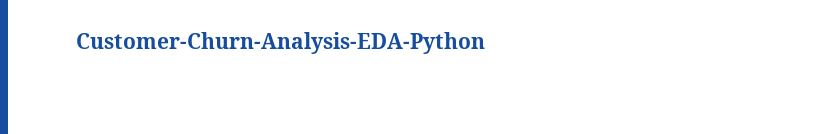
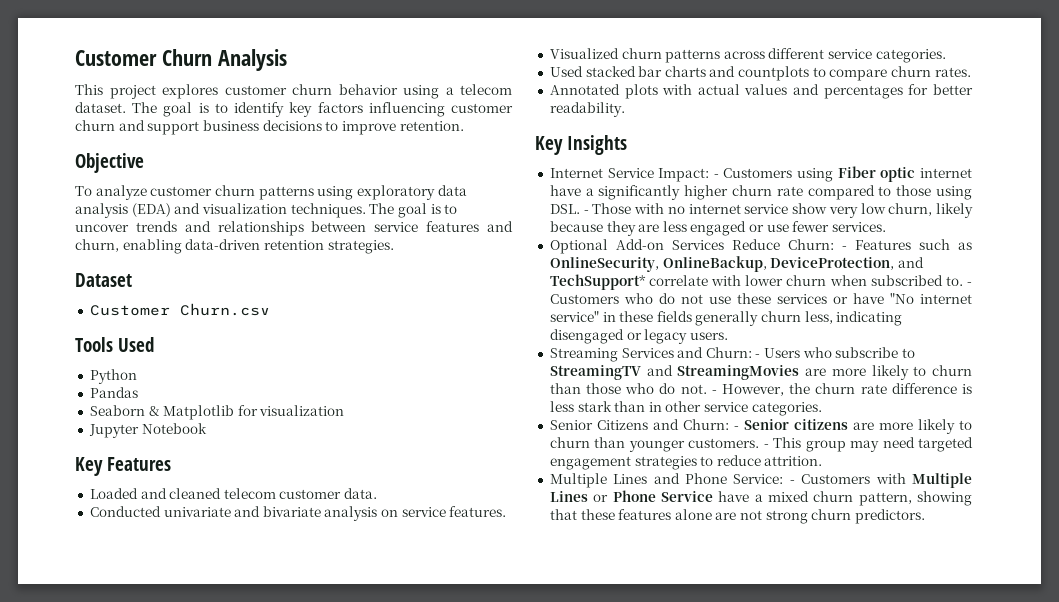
- Customer-Churn-Analysis-EDA-Python
+ Customer Churn Analysis
+ This project explores customer churn behavior using a telecom dataset. The goal is to identify key factors influencing customer churn and support business decisions to improve retention.
+ Objective
+ To analyze customer churn patterns using exploratory data analysis (EDA) and visualization techniques. The goal is to uncover trends and relationships between service features and churn, enabling data-driven retention strategies.
+ Dataset
+ Customer Churn.csv
+ Tools Used
+ Python
+ Pandas
+ Seaborn & Matplotlib for visualization
+ Jupyter Notebook
+ Key Features
+ Loaded and cleaned telecom customer data.
+ Conducted univariate and bivariate analysis on service features.
+ Visualized churn patterns across different service categories.
+ Used stacked bar charts and countplots to compare churn rates.
+ Annotated plots with actual values and percentages for better readability.
+ Key Insights
+ Internet Service Impact: - Customers using Fiber optic internet have a significantly higher churn rate compared to those using DSL. - Those with no internet service show very low churn, likely because they are less engaged or use fewer services.
+ Optional Add-on Services Reduce Churn: - Features such as OnlineSecurity, OnlineBackup, DeviceProtection, and TechSupport* correlate with lower churn when subscribed to. - Customers who do not use these services or have "No internet service" in these fields generally churn less, indicating disengaged or legacy users.
+ Streaming Services and Churn: - Users who subscribe to StreamingTV and StreamingMovies are more likely to churn than those who do not. - However, the churn rate difference is less stark than in other service categories.
+ Senior Citizens and Churn: - Senior citizens are more likely to churn than younger customers. - This group may need targeted engagement strategies to reduce attrition.
+ Multiple Lines and Phone Service: - Customers with Multiple Lines or Phone Service have a mixed churn pattern, showing that these features alone are not strong churn predictors.

